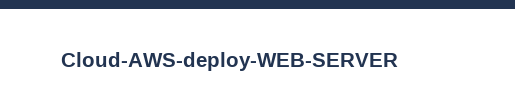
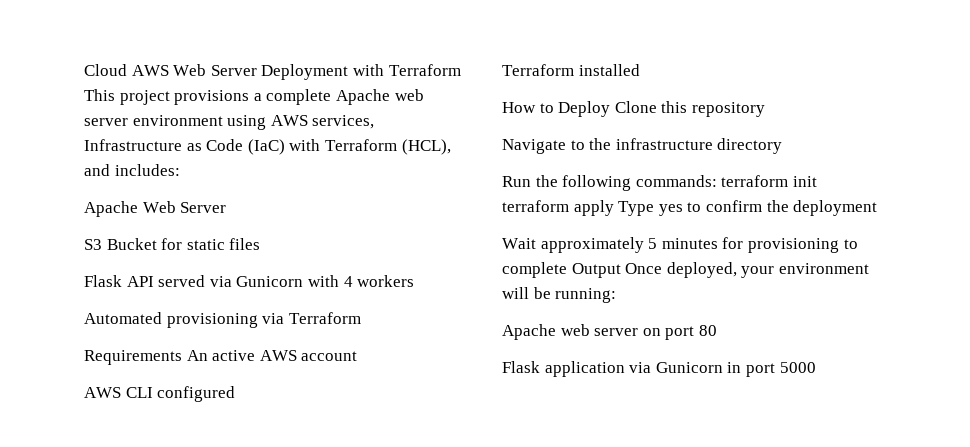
- Cloud-AWS-deploy-WEB-SERVER
+ Cloud AWS Web Server Deployment with Terraform This project provisions a complete Apache web server environment using AWS services, Infrastructure as Code (IaC) with Terraform (HCL), and includes:
+ Apache Web Server
+ S3 Bucket for static files
+ Flask API served via Gunicorn with 4 workers
+ Automated provisioning via Terraform
+ Requirements An active AWS account
+ AWS CLI configured
+ Terraform installed
+ How to Deploy Clone this repository
+ Navigate to the infrastructure directory
+ Run the following commands: terraform init terraform apply Type yes to confirm the deployment
+ Wait approximately 5 minutes for provisioning to complete Output Once deployed, your environment will be running:
+ Apache web server on port 80
+ Flask application via Gunicorn in port 5000

